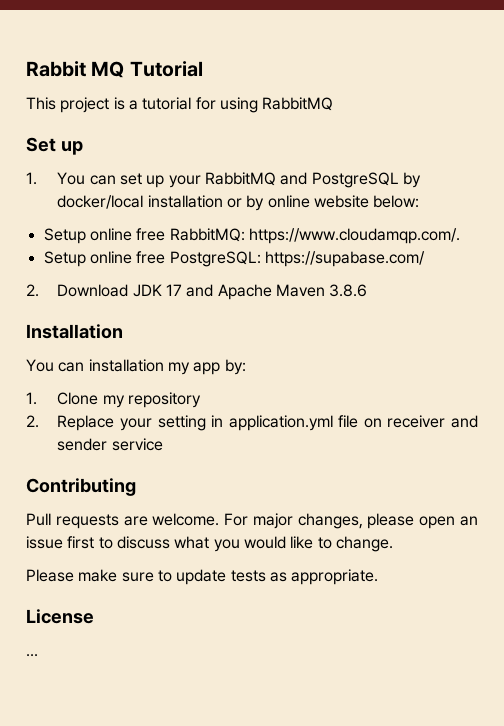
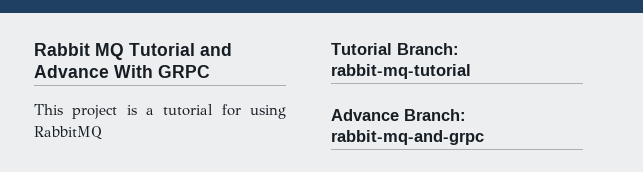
- Rabbit MQ Tutorial
+ Rabbit MQ Tutorial and Advance With GRPC
- Set up
- 1. You can set up your RabbitMQ and PostgreSQL by docker/local installation or by online website below:
- Setup online free RabbitMQ: https://www.cloudamqp.com/.
- Setup online free PostgreSQL: https://supabase.com/
- 2. Download JDK 17 and Apache Maven 3.8.6
- Installation
- You can installation my app by:
- 1. Clone my repository
- 2. Replace your setting in application.yml file on receiver and sender service
- Contributing
- Pull requests are welcome. For major changes, please open an issue first to discuss what you would like to change.
- Please make sure to update tests as appropriate.
- License
- ...
+ Tutorial Branch: rabbit-mq-tutorial
+ Advance Branch: rabbit-mq-and-grpc

